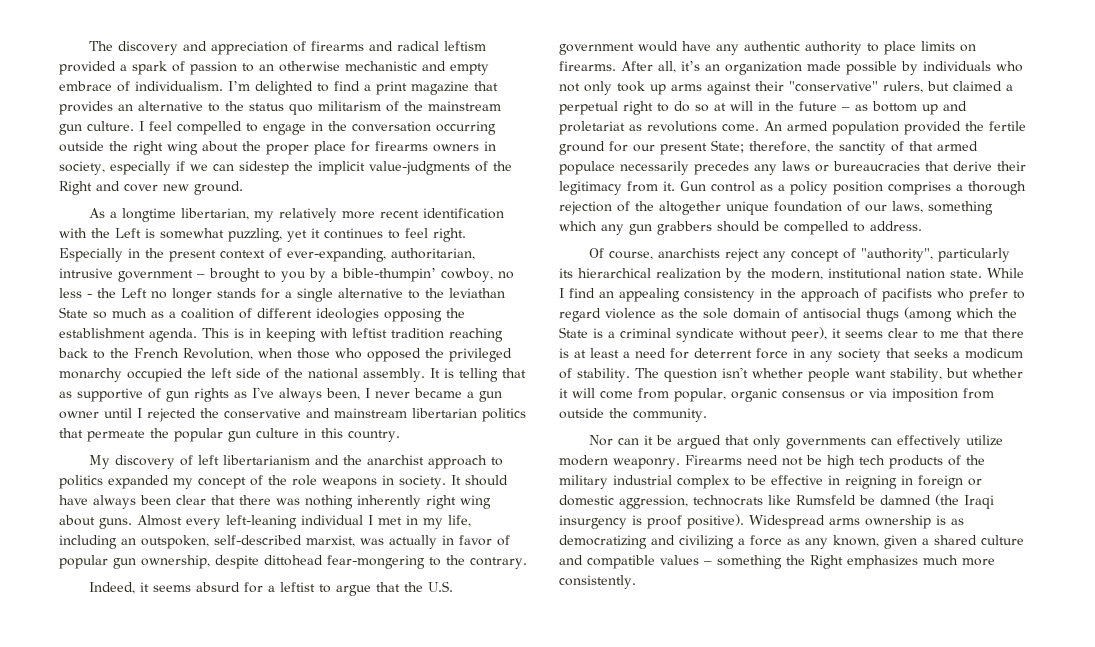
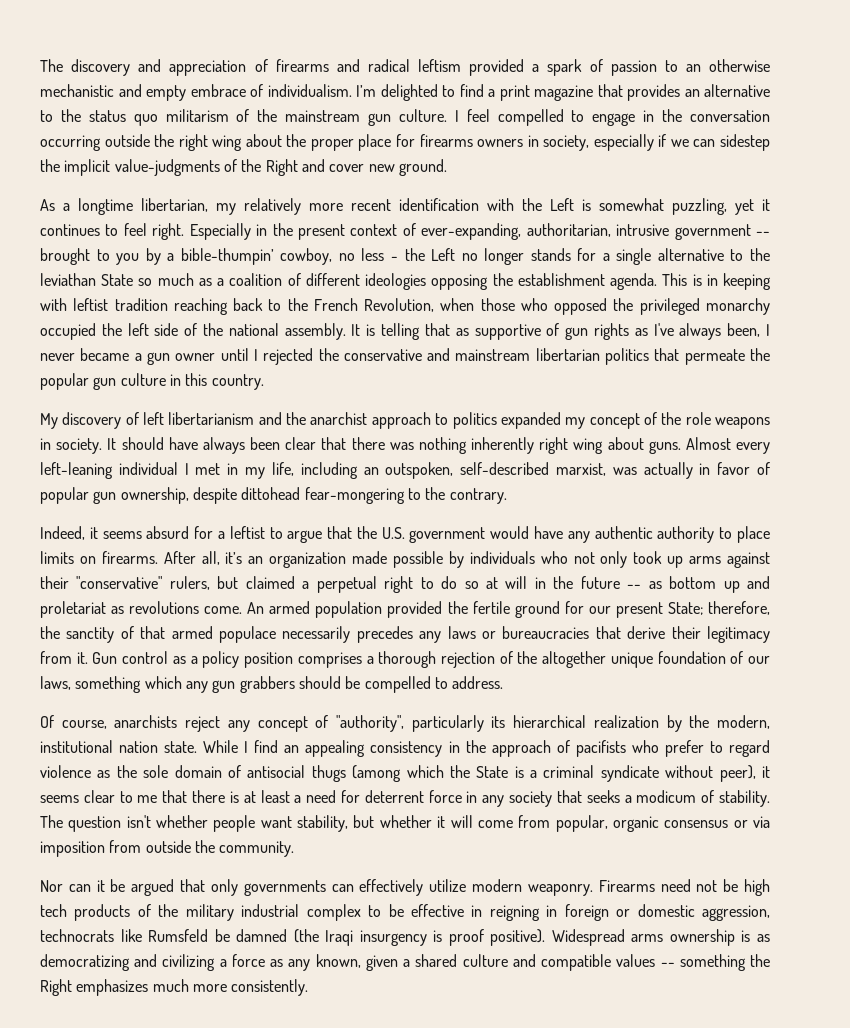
- Especially in the present context of ever-expanding, authoritarian, intrusive government – brought to you by a bible-thumpin’ cowboy, no less - the Left no longer stands for a single alternative to the leviathan State so much as a coalition of different ideologies opposing the establishment agenda.
+ Especially in the present context of ever-expanding, authoritarian, intrusive government -- brought to you by a bible-thumpin’ cowboy, no less - the Left no longer stands for a single alternative to the leviathan State so much as a coalition of different ideologies opposing the establishment agenda.
- After all, it’s an organization made possible by individuals who not only took up arms against their "conservative" rulers, but claimed a perpetual right to do so at will in the future – as bottom up and proletariat as revolutions come.
+ After all, it’s an organization made possible by individuals who not only took up arms against their "conservative" rulers, but claimed a perpetual right to do so at will in the future -- as bottom up and proletariat as revolutions come.
- Widespread arms ownership is as democratizing and civilizing a force as any known, given a shared culture and compatible values – something the Right emphasizes much more consistently.
+ Widespread arms ownership is as democratizing and civilizing a force as any known, given a shared culture and compatible values -- something the Right emphasizes much more consistently.

